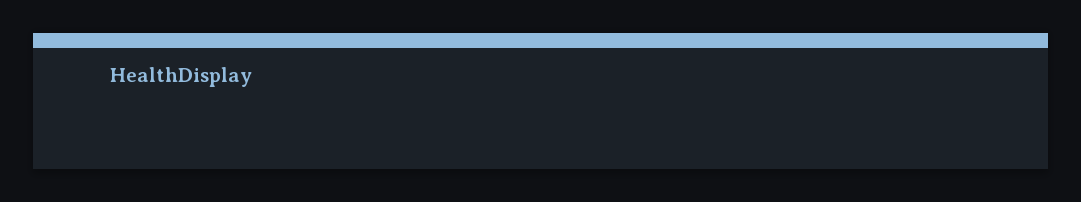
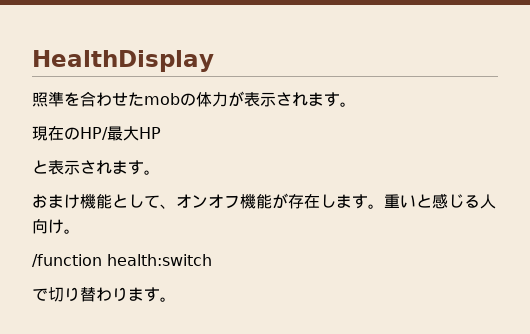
+ 照準を合わせたmobの体力が表示されます。
+ 現在のHP/最大HP
+ と表示されます。
+ おまけ機能として、オンオフ機能が存在します。重いと感じる人向け。
+ /function health:switch
+ で切り替わります。

